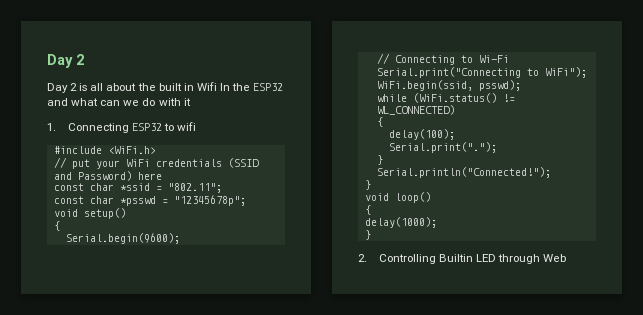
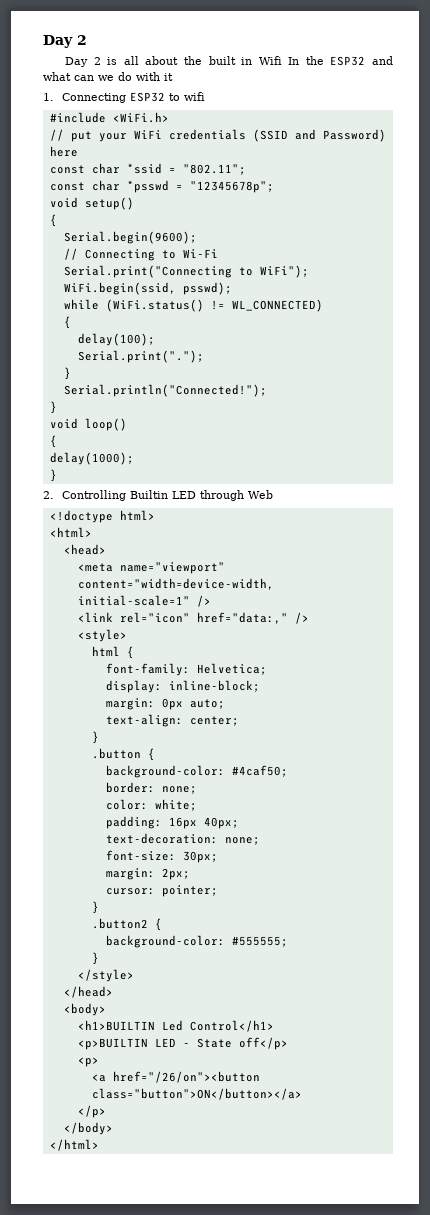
+ <!doctype html>
+ <html>
+ <head>
+ <meta name="viewport" content="width=device-width, initial-scale=1" />
+ <link rel="icon" href="data:," />
+ <style>
+ html {
+ font-family: Helvetica;
+ display: inline-block;
+ margin: 0px auto;
+ text-align: center;
+ }
+ .button {
+ background-color: #4caf50;
+ border: none;
+ color: white;
+ padding: 16px 40px;
+ text-decoration: none;
+ font-size: 30px;
+ margin: 2px;
+ cursor: pointer;
+ }
+ .button2 {
+ background-color: #555555;
+ }
+ </style>
+ </head>
+ <body>
+ <h1>BUILTIN Led Control</h1>
+ <p>BUILTIN LED - State off</p>
+ <p>
+ <a href="/26/on"><button class="button">ON</button></a>
+ </p>
+ </body>
+ </html>

